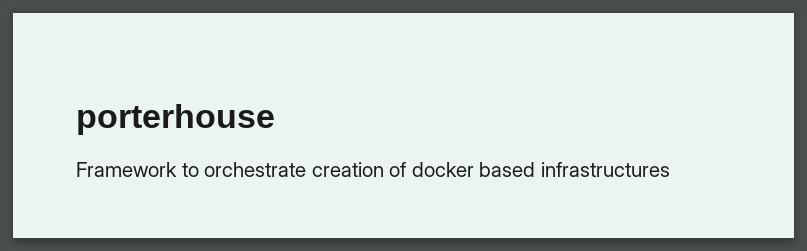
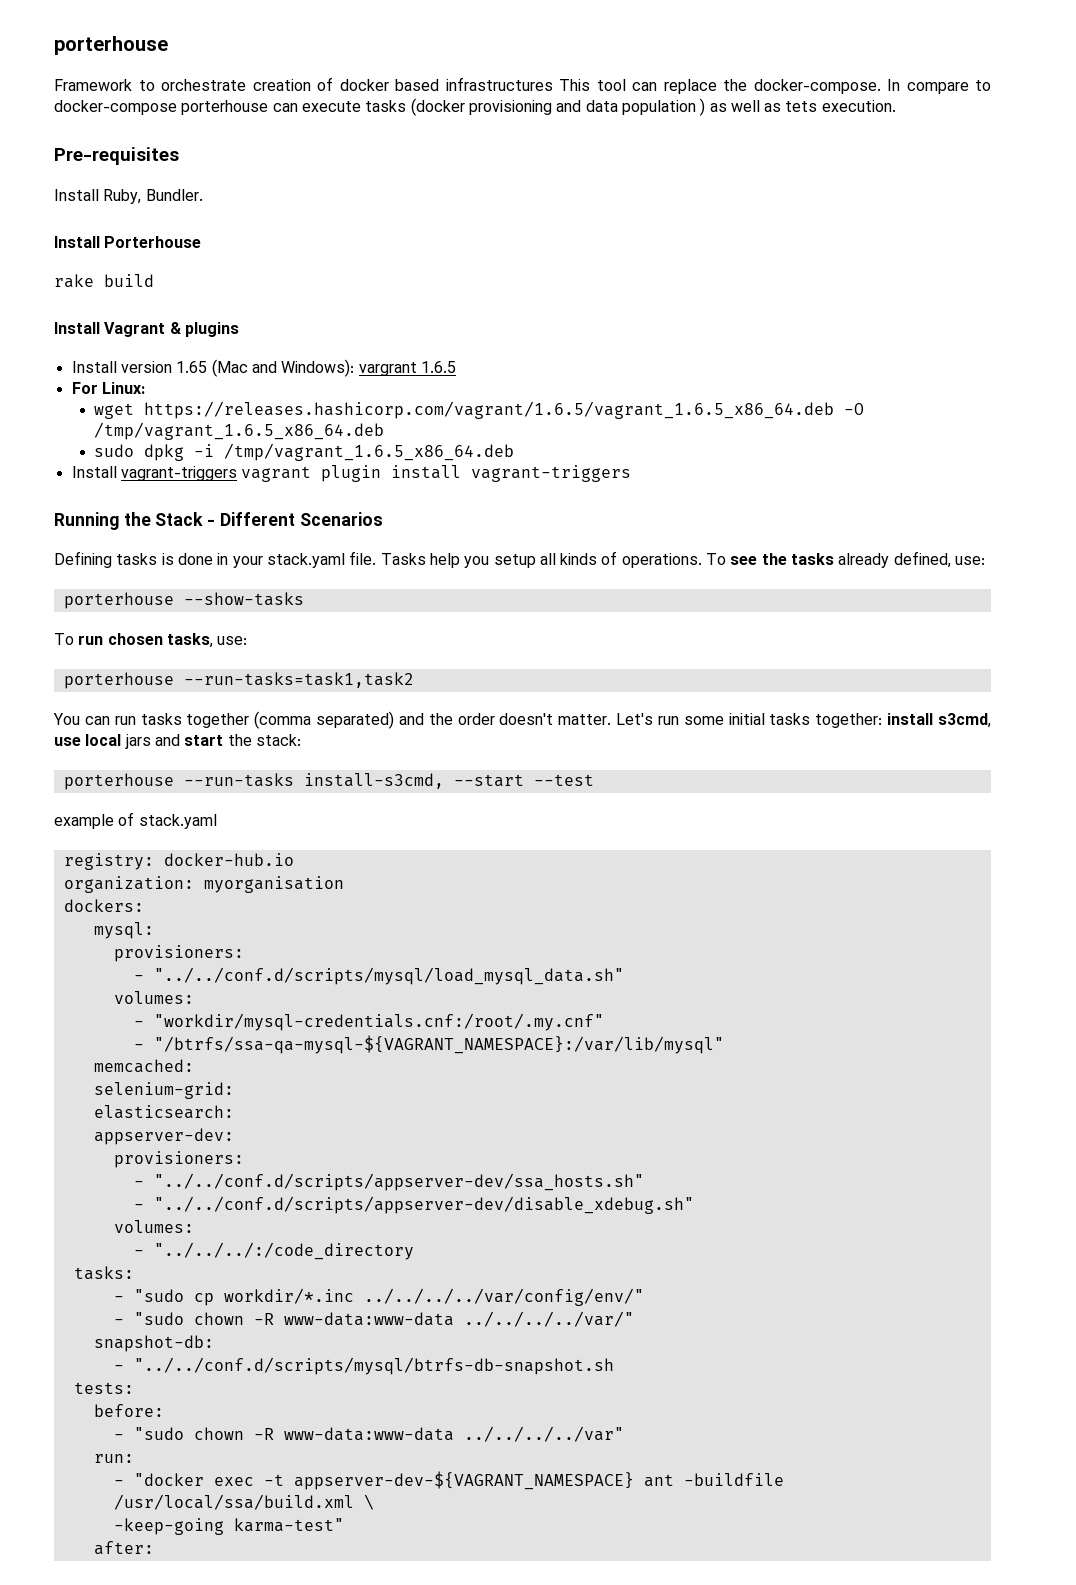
- Framework to orchestrate creation of docker based infrastructures
+ Framework to orchestrate creation of docker based infrastructures This tool can replace the docker-compose. In compare to docker-compose porterhouse can execute tasks (docker provisioning and data population ) as well as tets execution.
+ Pre-requisites
+ Install Ruby, Bundler.
+ Install Porterhouse
+ rake build
+ Install Vagrant & plugins
+ Install version 1.65 (Mac and Windows): vargrant 1.6.5
+ For Linux:
+ wget https://releases.hashicorp.com/vagrant/1.6.5/vagrant_1.6.5_x86_64.deb -O /tmp/vagrant_1.6.5_x86_64.deb
+ sudo dpkg -i /tmp/vagrant_1.6.5_x86_64.deb
+ Install vagrant-triggers vagrant plugin install vagrant-triggers
+ Running the Stack - Different Scenarios
+ Defining tasks is done in your stack.yaml file. Tasks help you setup all kinds of operations. To see the tasks already defined, use:
+ porterhouse --show-tasks
+ To run chosen tasks, use:
+ porterhouse --run-tasks=task1,task2
+ You can run tasks together (comma separated) and the order doesn't matter. Let's run some initial tasks together: install s3cmd, use local jars and start the stack:
+ porterhouse --run-tasks install-s3cmd, --start --test
+ example of stack.yaml
+ registry: docker-hub.io
+ organization: myorganisation
+ dockers:
+ mysql:
+ provisioners:
+ - "../../conf.d/scripts/mysql/load_mysql_data.sh"
+ volumes:
+ - "workdir/mysql-credentials.cnf:/root/.my.cnf"
+ - "/btrfs/ssa-qa-mysql-${VAGRANT_NAMESPACE}:/var/lib/mysql"
+ memcached:
+ selenium-grid:
+ elasticsearch:
+ appserver-dev:
+ provisioners:
+ - "../../conf.d/scripts/appserver-dev/ssa_hosts.sh"
+ - "../../conf.d/scripts/appserver-dev/disable_xdebug.sh"
+ volumes:
+ - "../../../:/code_directory
+ tasks:
+ - "sudo cp workdir/*.inc ../../../../var/config/env/"
+ - "sudo chown -R www-data:www-data ../../../../var/"
+ snapshot-db:
+ - "../../conf.d/scripts/mysql/btrfs-db-snapshot.sh
+ tests:
+ before:
+ - "sudo chown -R www-data:www-data ../../../../var"
+ run:
+ - "docker exec -t appserver-dev-${VAGRANT_NAMESPACE} ant -buildfile /usr/local/ssa/build.xml \
+ -keep-going karma-test"
+ after:

